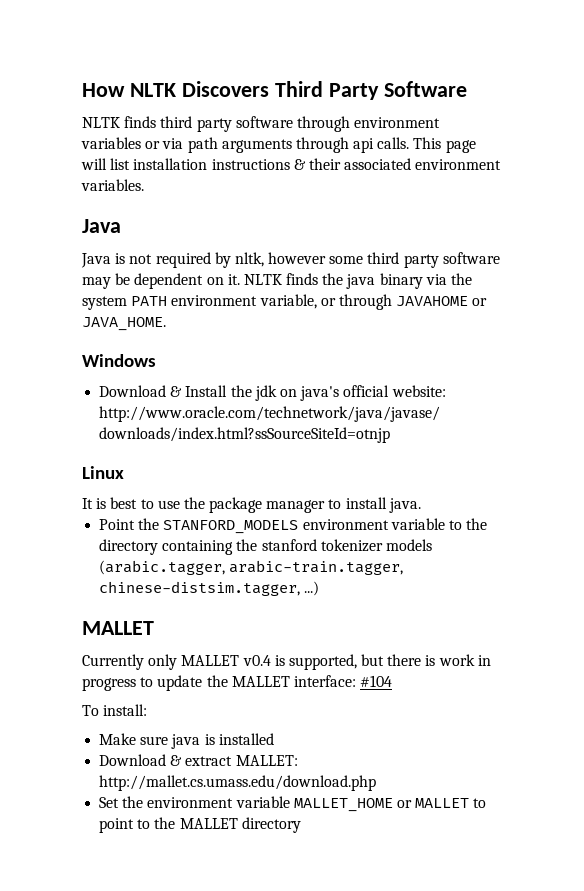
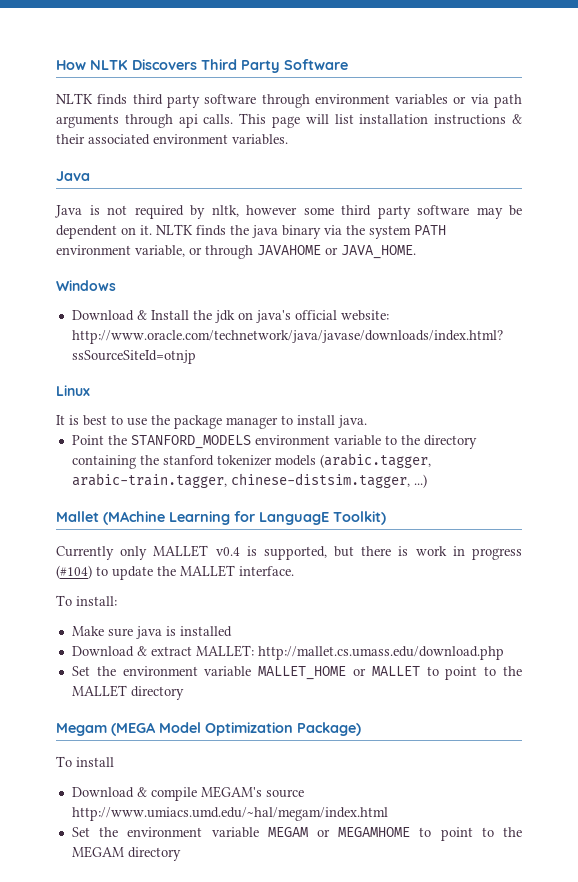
  Point the STANFORD_MODELS environment variable to the directory containing the stanford tokenizer models (arabic.tagger, arabic-train.tagger, chinese-distsim.tagger, ...)
- MALLET
+ Mallet (MAchine Learning for LanguagE Toolkit)
- Currently only MALLET v0.4 is supported, but there is work in progress to update the MALLET interface: #104
+ Currently only MALLET v0.4 is supported, but there is work in progress (#104) to update the MALLET interface.
+ Megam (MEGA Model Optimization Package)
+ To install
+ Download & compile MEGAM's source http://www.umiacs.umd.edu/~hal/megam/index.html
+ Set the environment variable MEGAM or MEGAMHOME to point to the MEGAM directory

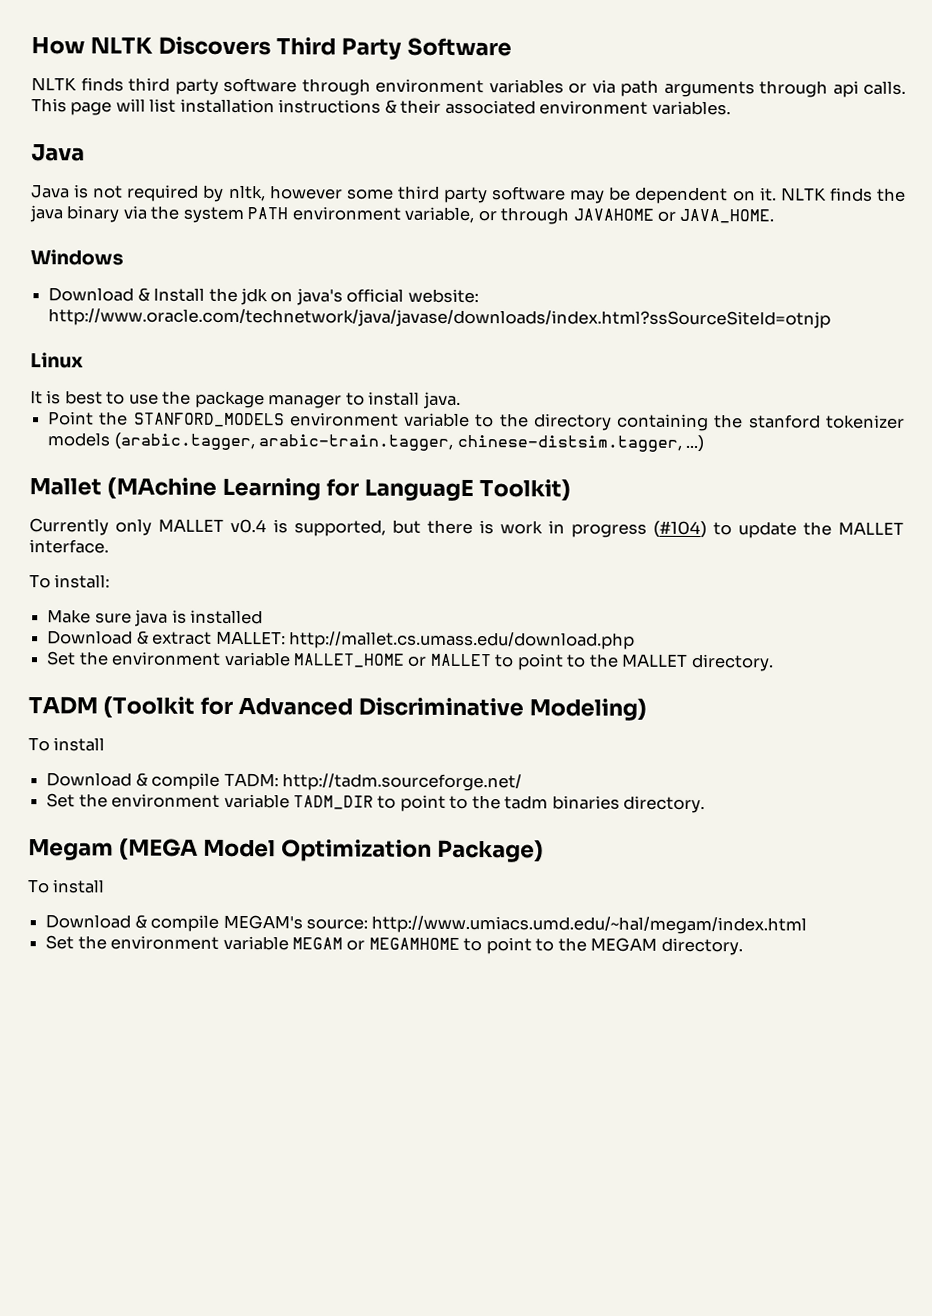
- Set the environment variable MALLET_HOME or MALLET to point to the MALLET directory
+ Set the environment variable MALLET_HOME or MALLET to point to the MALLET directory.
+ TADM (Toolkit for Advanced Discriminative Modeling)
+ To install
+ Download & compile TADM: http://tadm.sourceforge.net/
+ Set the environment variable TADM_DIR to point to the tadm binaries directory.
- Download & compile MEGAM's source http://www.umiacs.umd.edu/~hal/megam/index.html
+ Download & compile MEGAM's source: http://www.umiacs.umd.edu/~hal/megam/index.html
- Set the environment variable MEGAM or MEGAMHOME to point to the MEGAM directory
+ Set the environment variable MEGAM or MEGAMHOME to point to the MEGAM directory.

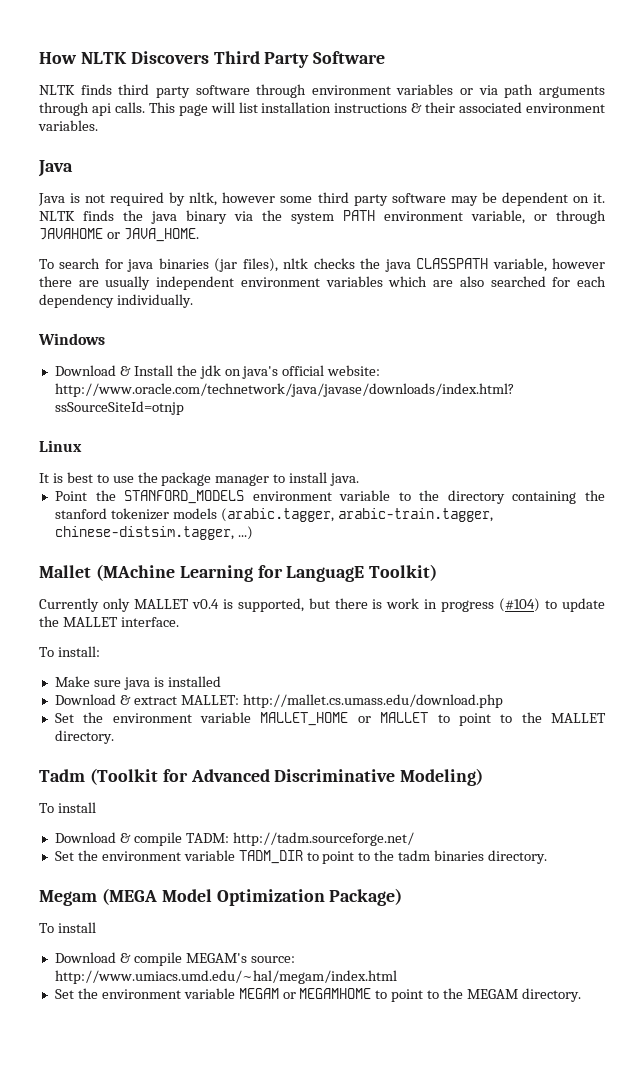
+ To search for java binaries (jar files), nltk checks the java CLASSPATH variable, however there are usually independent environment variables which are also searched for each dependency individually.
- TADM (Toolkit for Advanced Discriminative Modeling)
+ Tadm (Toolkit for Advanced Discriminative Modeling)

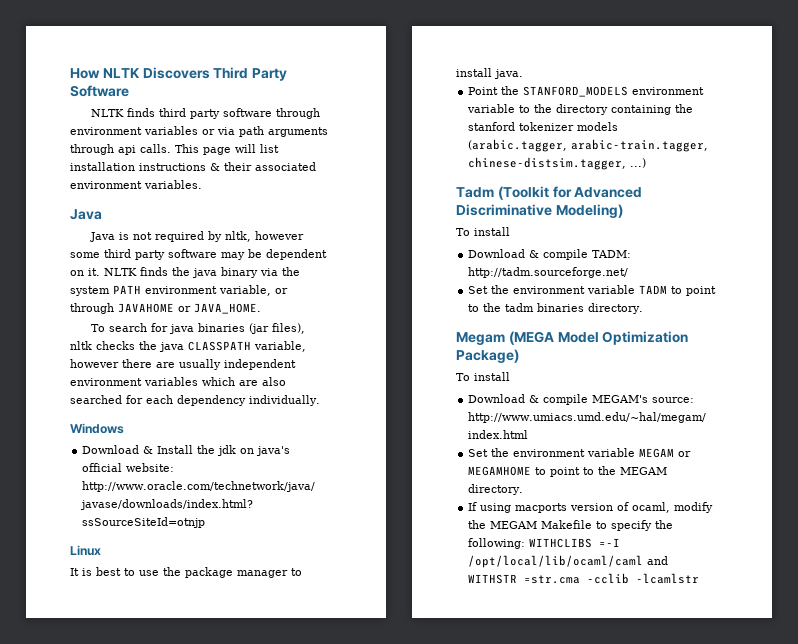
- Mallet (MAchine Learning for LanguagE Toolkit)
- Currently only MALLET v0.4 is supported, but there is work in progress (#104) to update the MALLET interface.
- To install:
- Make sure java is installed
- Download & extract MALLET: http://mallet.cs.umass.edu/download.php
- Set the environment variable MALLET_HOME or MALLET to point to the MALLET directory.
- Set the environment variable TADM_DIR to point to the tadm binaries directory.
+ Set the environment variable TADM to point to the tadm binaries directory.
+ If using macports version of ocaml, modify the MEGAM Makefile to specify the following: WITHCLIBS =-I /opt/local/lib/ocaml/caml and WITHSTR =str.cma -cclib -lcamlstr

